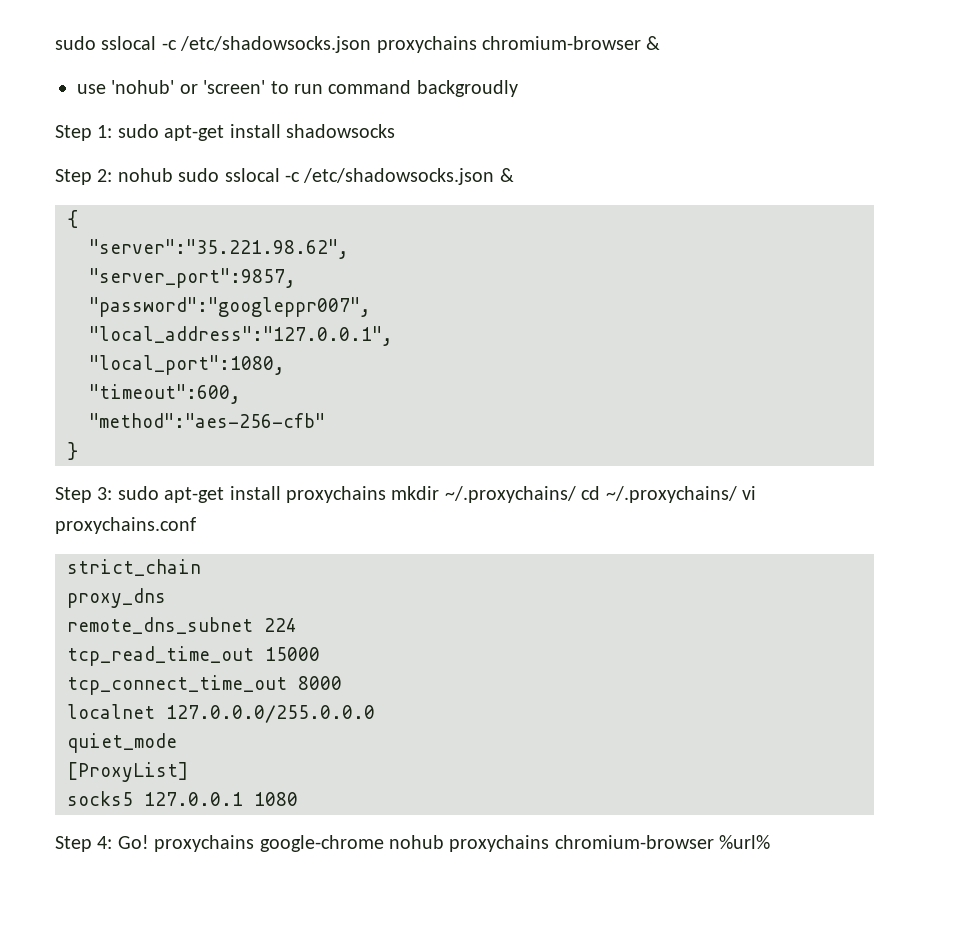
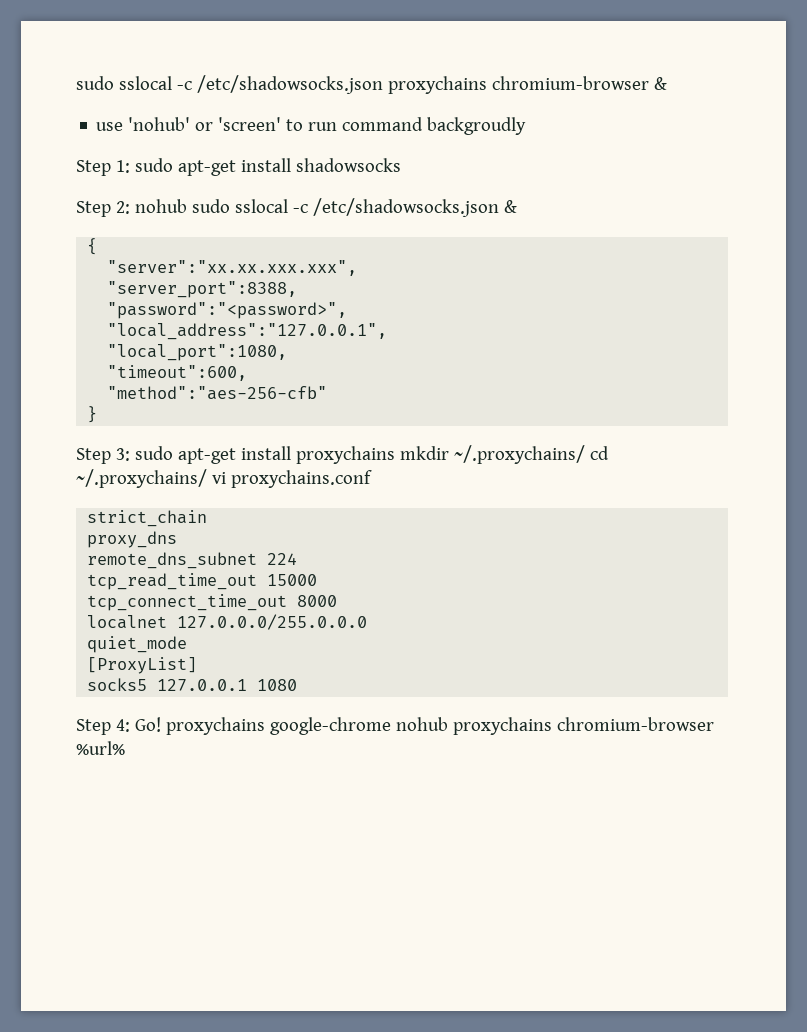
- "server":"35.221.98.62",
- "server_port":9857,
- "password":"googleppr007",
+ "server":"xx.xx.xxx.xxx",
+ "server_port":8388,
+ "password":"<password>",

